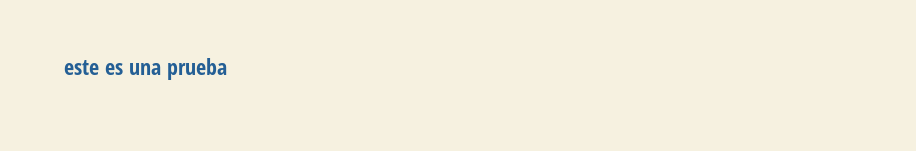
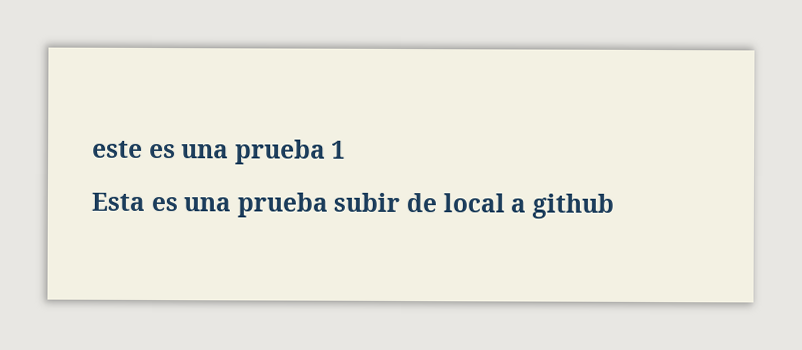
- este es una prueba
+ este es una prueba 1
+ Esta es una prueba subir de local a github

